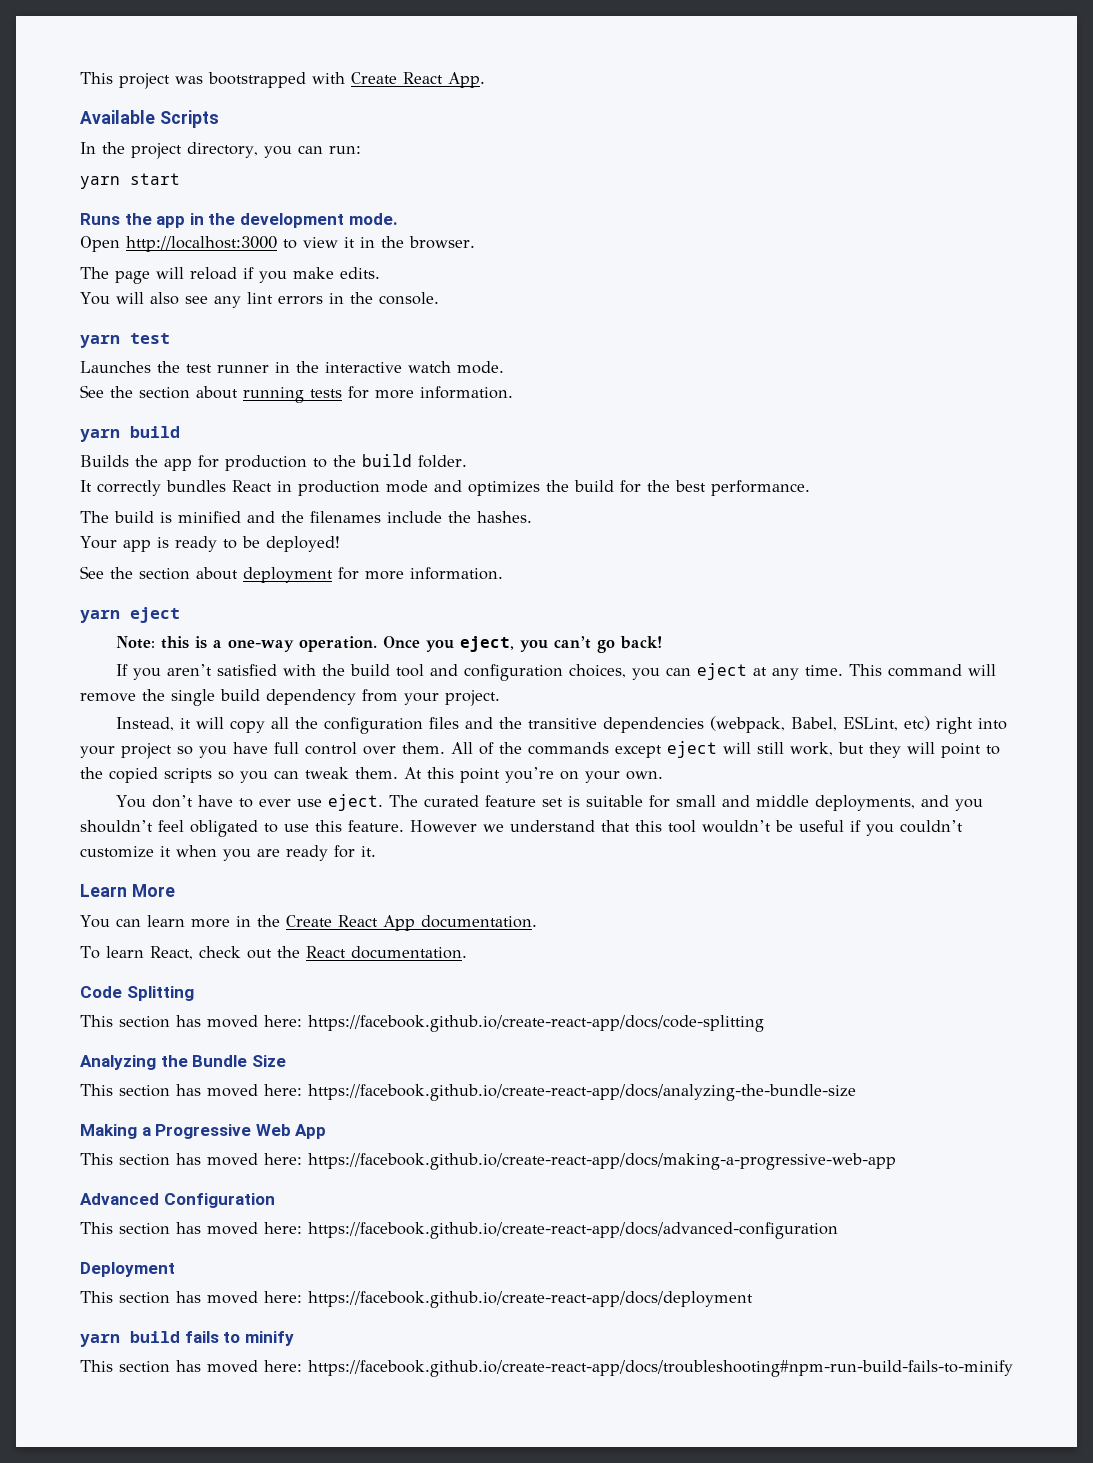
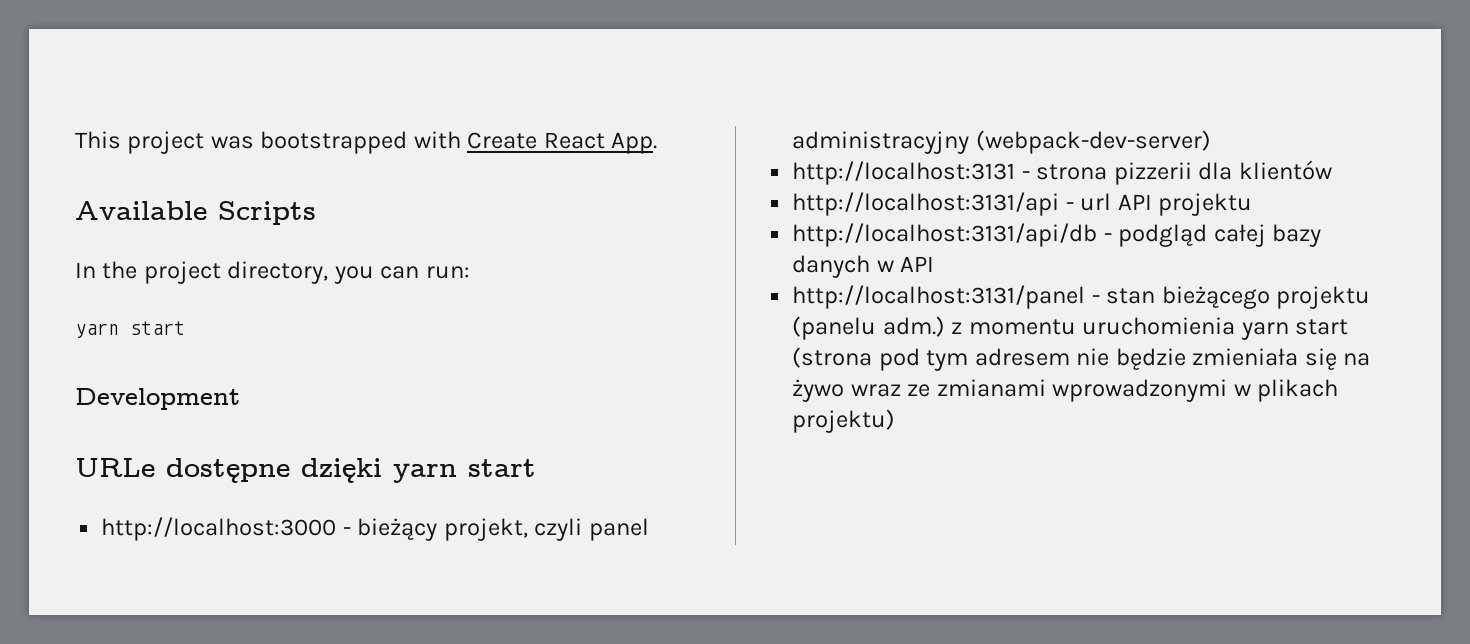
- Runs the app in the development mode.
- Open http://localhost:3000 to view it in the browser.
- The page will reload if you make edits.
- You will also see any lint errors in the console.
- yarn test
- Launches the test runner in the interactive watch mode.
- See the section about running tests for more information.
- yarn build
- Builds the app for production to the build folder.
- It correctly bundles React in production mode and optimizes the build for the best performance.
- The build is minified and the filenames include the hashes.
- Your app is ready to be deployed!
- See the section about deployment for more information.
- yarn eject
- Note: this is a one-way operation. Once you eject, you can’t go back!
- If you aren’t satisfied with the build tool and configuration choices, you can eject at any time. This command will remove the single build dependency from your project.
- Instead, it will copy all the configuration files and the transitive dependencies (webpack, Babel, ESLint, etc) right into your project so you have full control over them. All of the commands except eject will still work, but they will point to the copied scripts so you can tweak them. At this point you’re on your own.
- You don’t have to ever use eject. The curated feature set is suitable for small and middle deployments, and you shouldn’t feel obligated to use this feature. However we understand that this tool wouldn’t be useful if you couldn’t customize it when you are ready for it.
- Learn More
- You can learn more in the Create React App documentation.
- To learn React, check out the React documentation.
- Code Splitting
- This section has moved here: https://facebook.github.io/create-react-app/docs/code-splitting
- Analyzing the Bundle Size
- This section has moved here: https://facebook.github.io/create-react-app/docs/analyzing-the-bundle-size
- Making a Progressive Web App
- This section has moved here: https://facebook.github.io/create-react-app/docs/making-a-progressive-web-app
- Advanced Configuration
- This section has moved here: https://facebook.github.io/create-react-app/docs/advanced-configuration
- Deployment
- This section has moved here: https://facebook.github.io/create-react-app/docs/deployment
- yarn build fails to minify
- This section has moved here: https://facebook.github.io/create-react-app/docs/troubleshooting#npm-run-build-fails-to-minify
+ Development
+ URLe dostępne dzięki yarn start
+ http://localhost:3000 - bieżący projekt, czyli panel administracyjny (webpack-dev-server)
+ http://localhost:3131 - strona pizzerii dla klientów
+ http://localhost:3131/api - url API projektu
+ http://localhost:3131/api/db - podgląd całej bazy danych w API
+ http://localhost:3131/panel - stan bieżącego projektu (panelu adm.) z momentu uruchomienia yarn start (strona pod tym adresem nie będzie zmieniała się na żywo wraz ze zmianami wprowadzonymi w plikach projektu)

